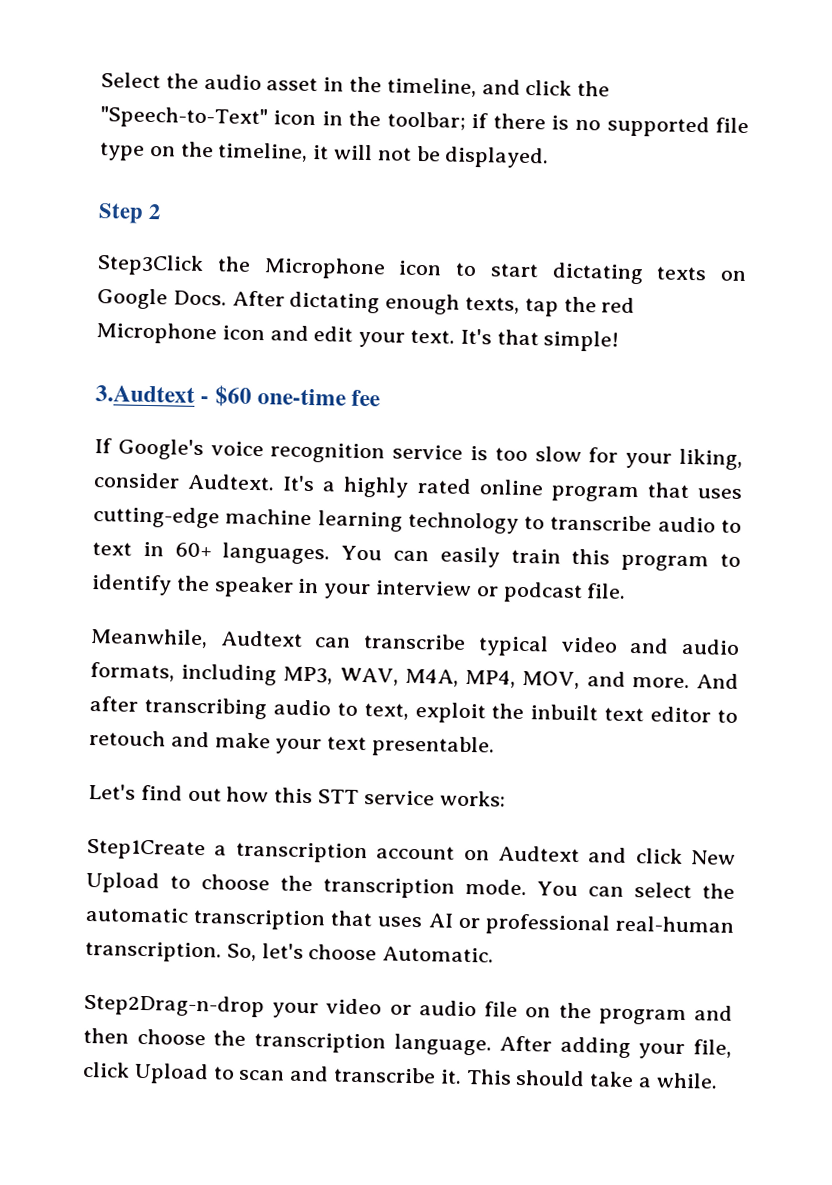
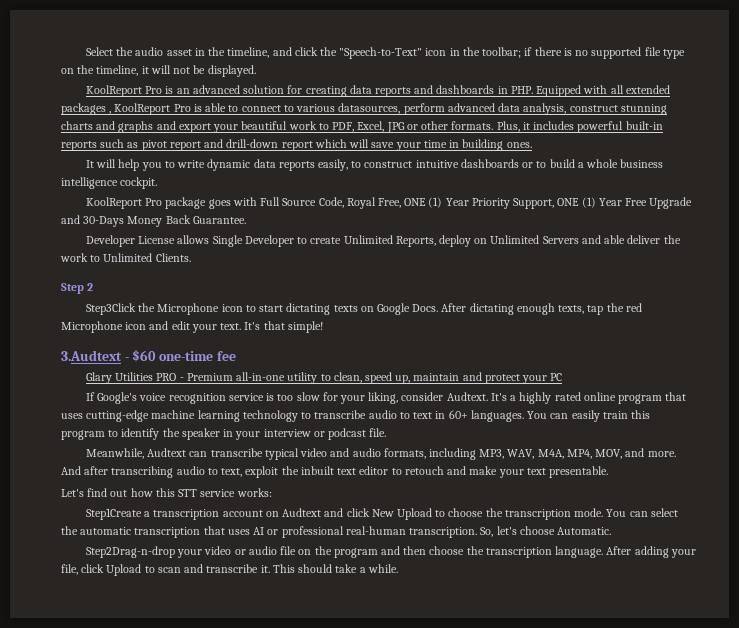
+ KoolReport Pro is an advanced solution for creating data reports and dashboards in PHP. Equipped with all extended packages , KoolReport Pro is able to connect to various datasources, perform advanced data analysis, construct stunning charts and graphs and export your beautiful work to PDF, Excel, JPG or other formats. Plus, it includes powerful built-in reports such as pivot report and drill-down report which will save your time in building ones.
+ It will help you to write dynamic data reports easily, to construct intuitive dashboards or to build a whole business intelligence cockpit.
+ KoolReport Pro package goes with Full Source Code, Royal Free, ONE (1) Year Priority Support, ONE (1) Year Free Upgrade and 30-Days Money Back Guarantee.
+ Developer License allows Single Developer to create Unlimited Reports, deploy on Unlimited Servers and able deliver the work to Unlimited Clients.
+ Glary Utilities PRO - Premium all-in-one utility to clean, speed up, maintain and protect your PC

